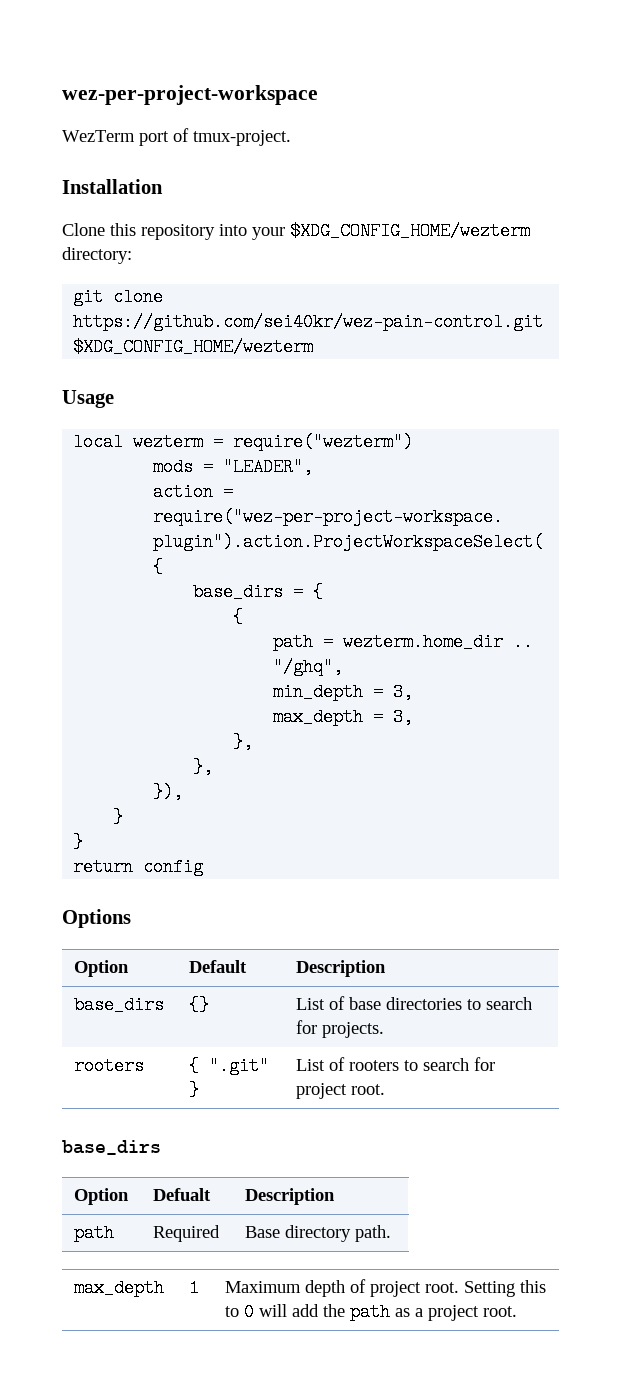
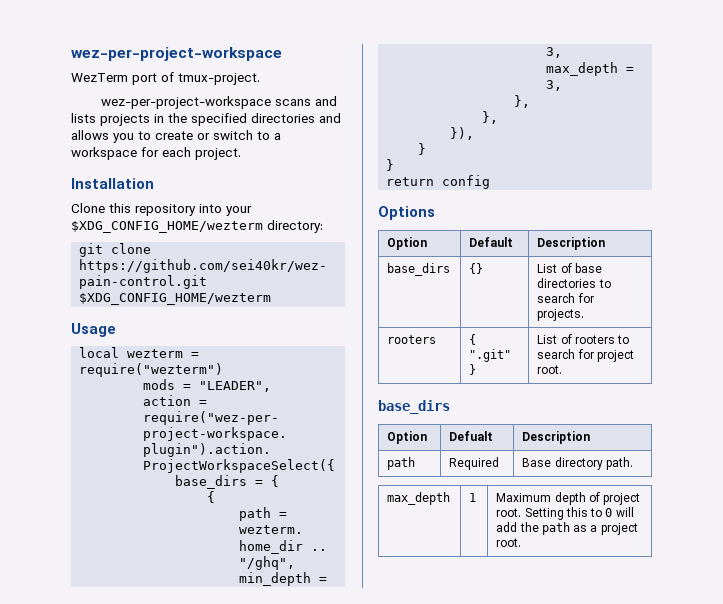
+ wez-per-project-workspace scans and lists projects in the specified directories and allows you to create or switch to a workspace for each project.

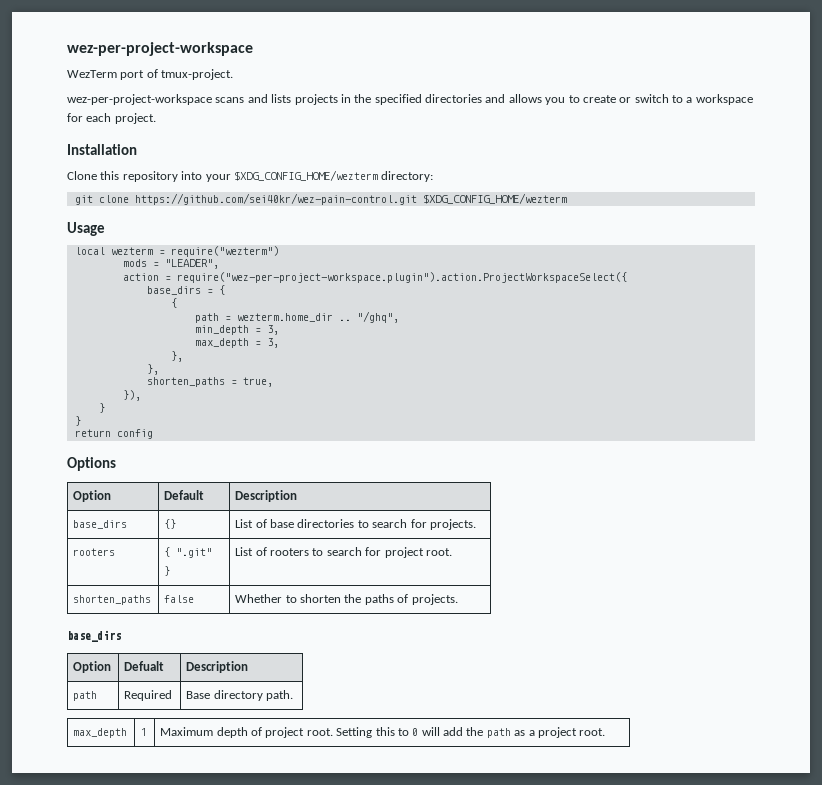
+ shorten_paths = true,
+ shorten_paths | false | Whether to shorten the paths of projects.

